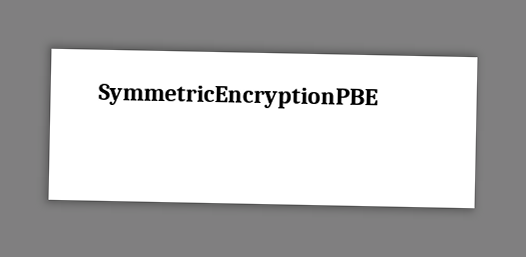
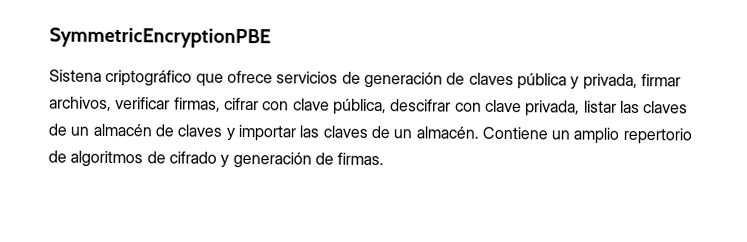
+ Sistena criptográfico que ofrece servicios de generación de claves pública y privada, firmar archivos, verificar firmas, cifrar con clave pública, descifrar con clave privada, listar las claves de un almacén de claves y importar las claves de un almacén. Contiene un amplio repertorio de algoritmos de cifrado y generación de firmas.

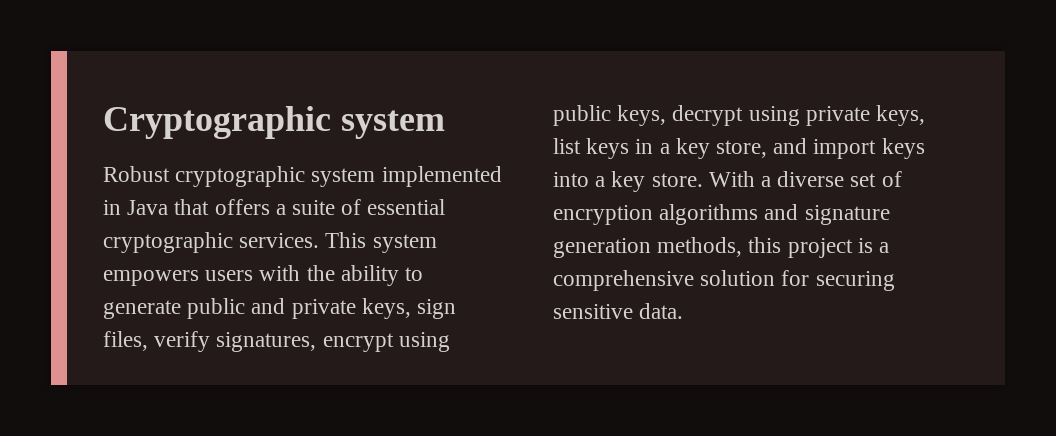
- SymmetricEncryptionPBE
- Sistena criptográfico que ofrece servicios de generación de claves pública y privada, firmar archivos, verificar firmas, cifrar con clave pública, descifrar con clave privada, listar las claves de un almacén de claves y importar las claves de un almacén. Contiene un amplio repertorio de algoritmos de cifrado y generación de firmas.
+ Cryptographic system
+ Robust cryptographic system implemented in Java that offers a suite of essential cryptographic services. This system empowers users with the ability to generate public and private keys, sign files, verify signatures, encrypt using public keys, decrypt using private keys, list keys in a key store, and import keys into a key store. With a diverse set of encryption algorithms and signature generation methods, this project is a comprehensive solution for securing sensitive data.

